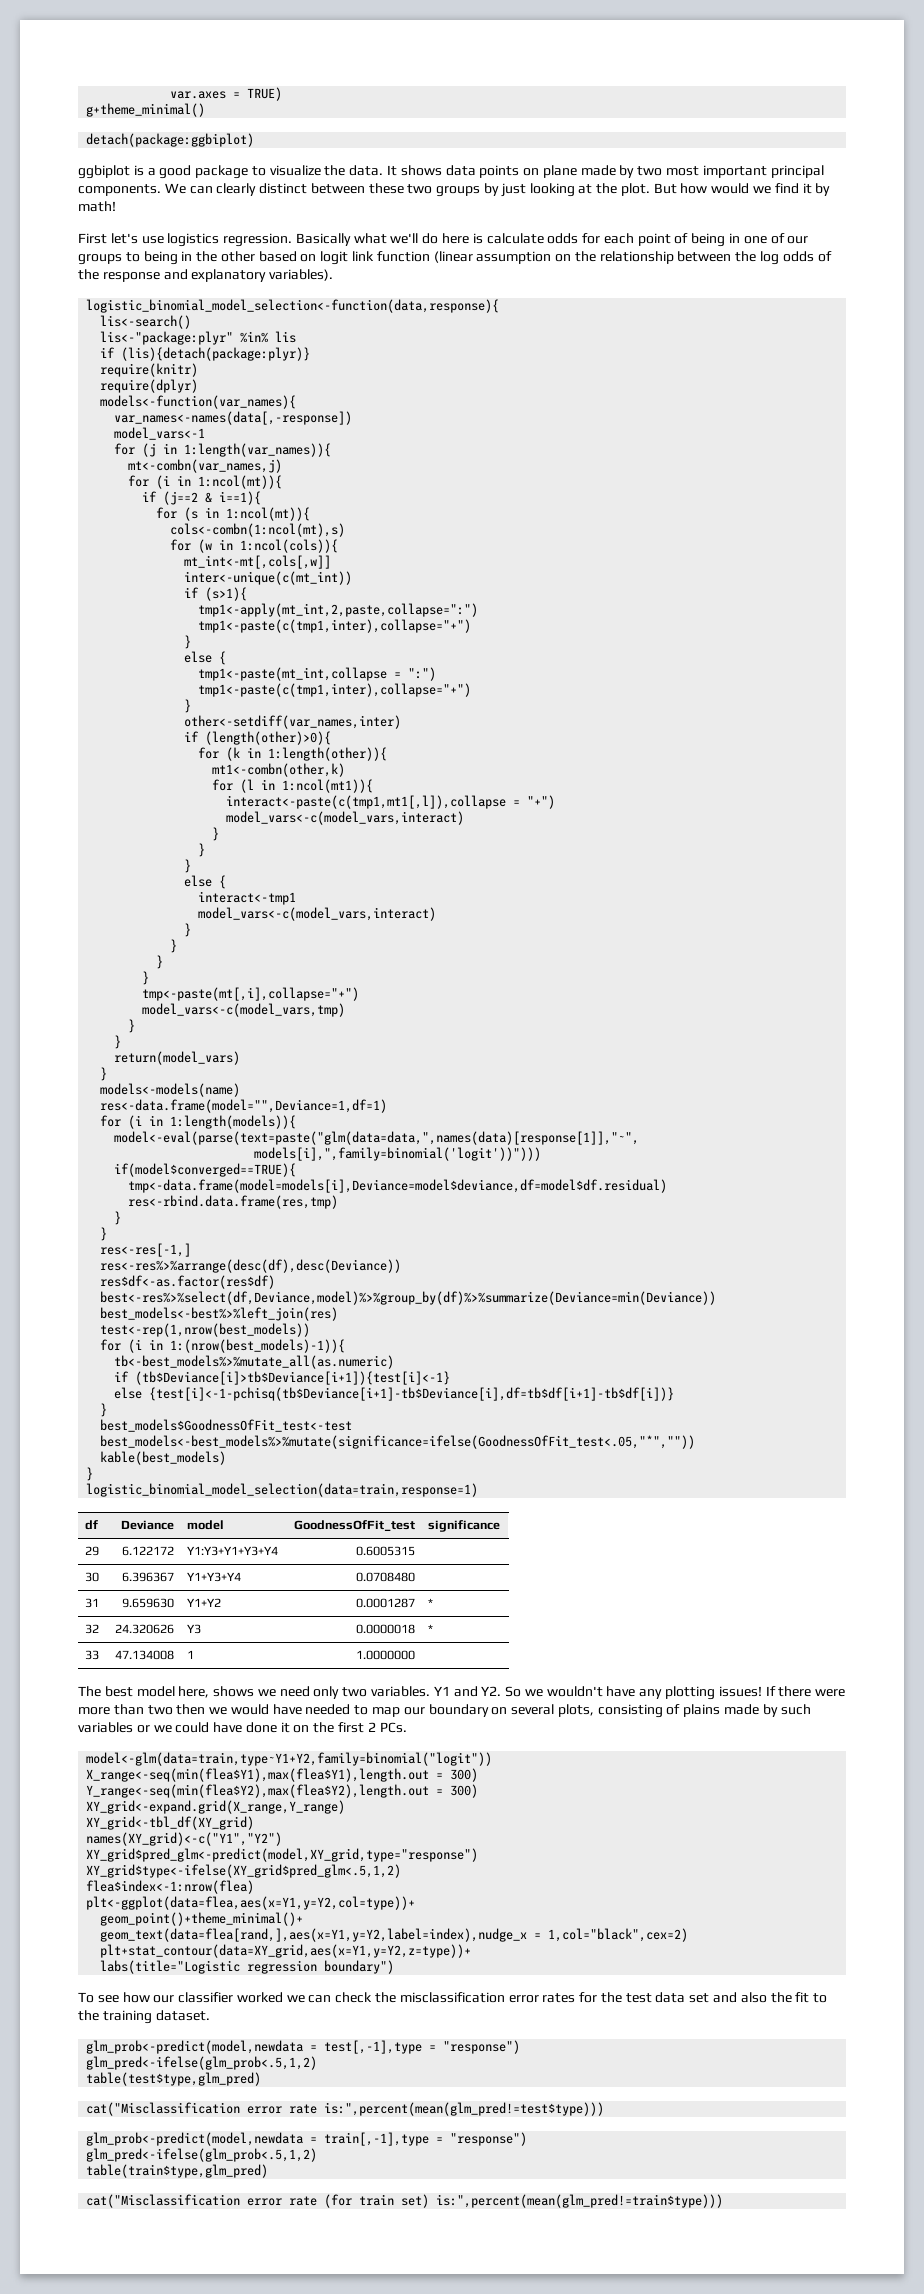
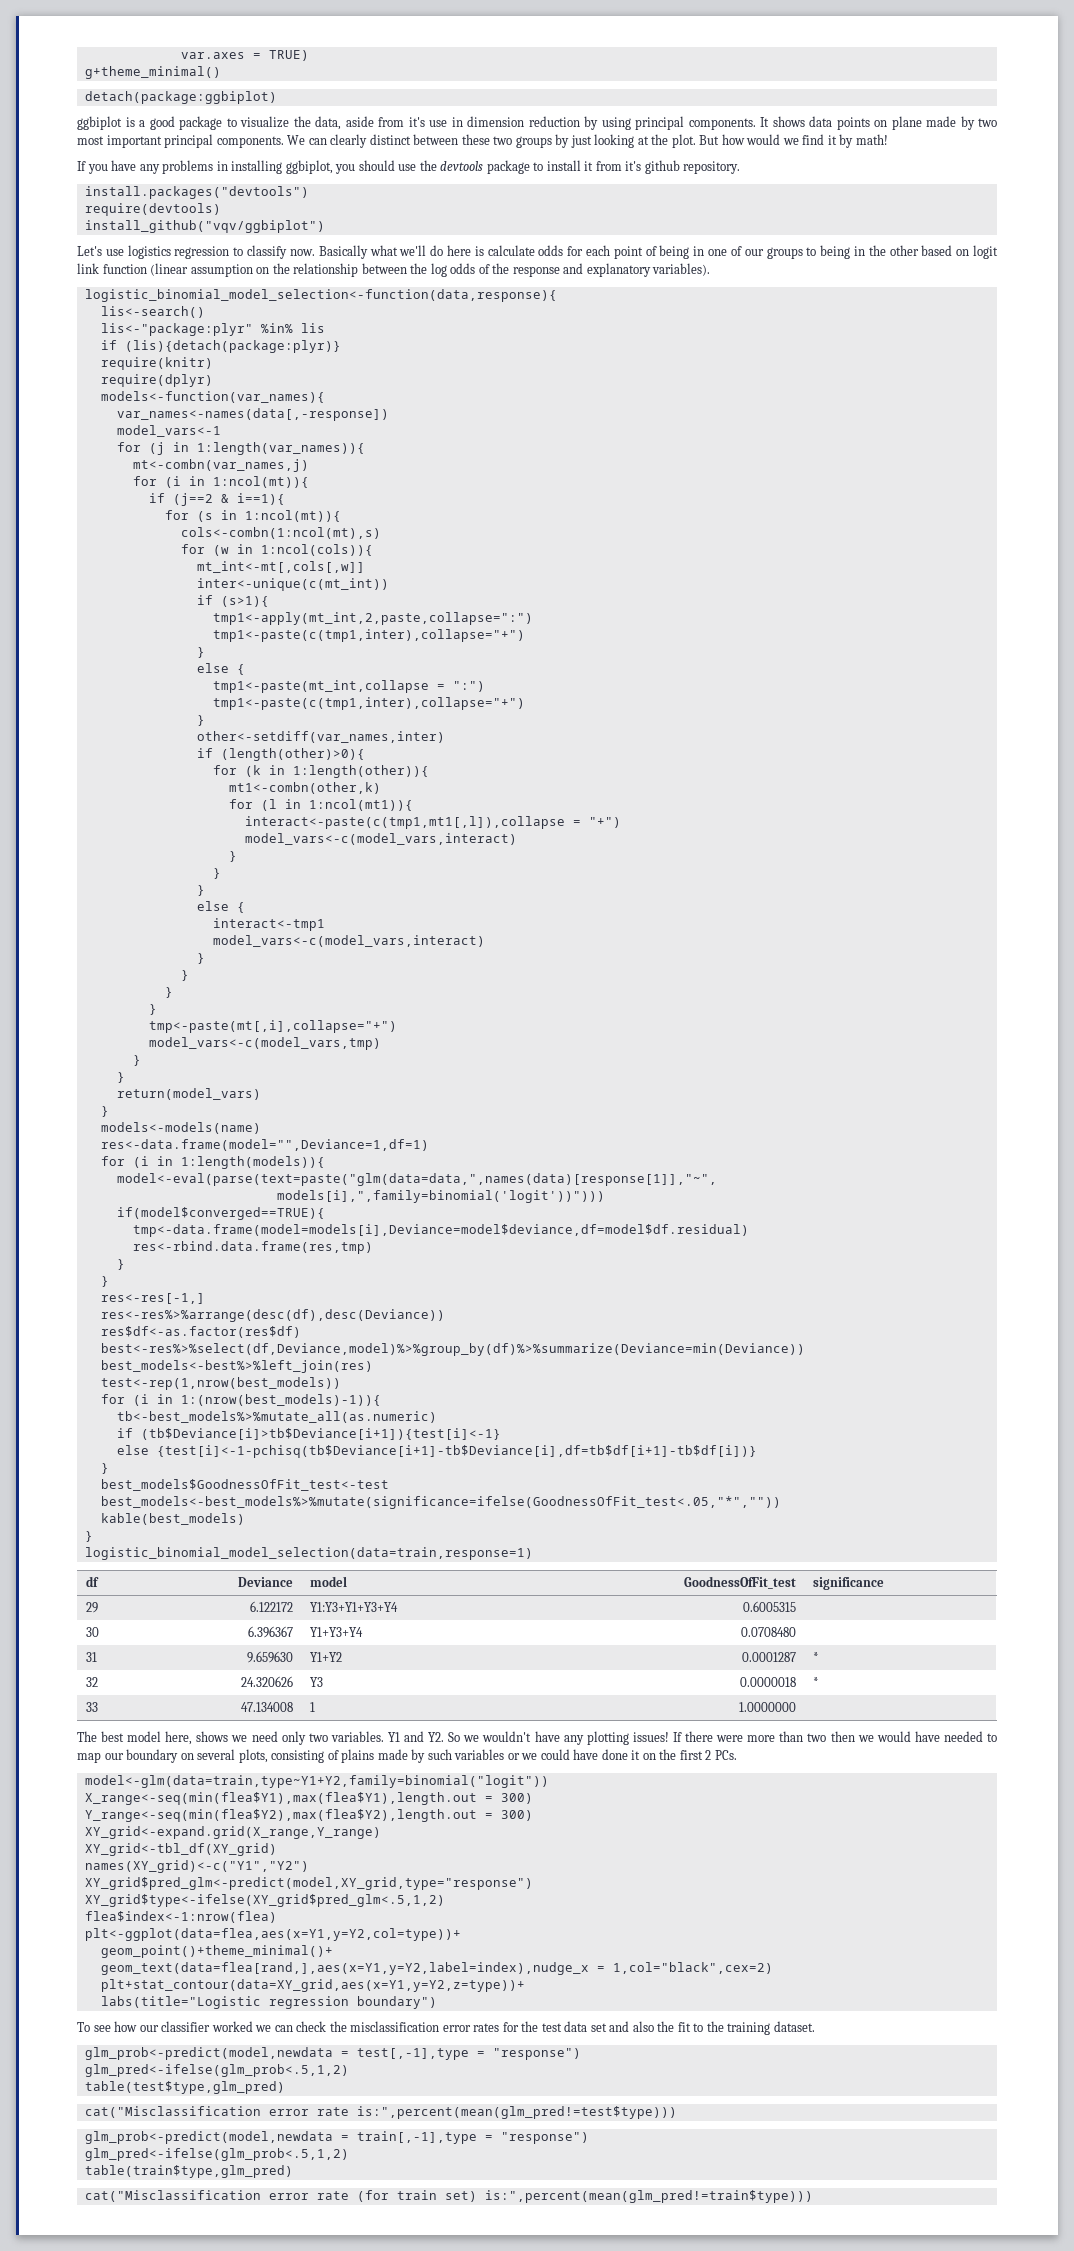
- ggbiplot is a good package to visualize the data.
+ ggbiplot is a good package to visualize the data, aside from it's use in dimension reduction by using principal components.
- First let's use logistics regression.
+ If you have any problems in installing ggbiplot, you should use the devtools package to install it from it's github repository.
+ install.packages("devtools")
+ require(devtools)
+ install_github("vqv/ggbiplot")
+ Let's use logistics regression to classify now.

